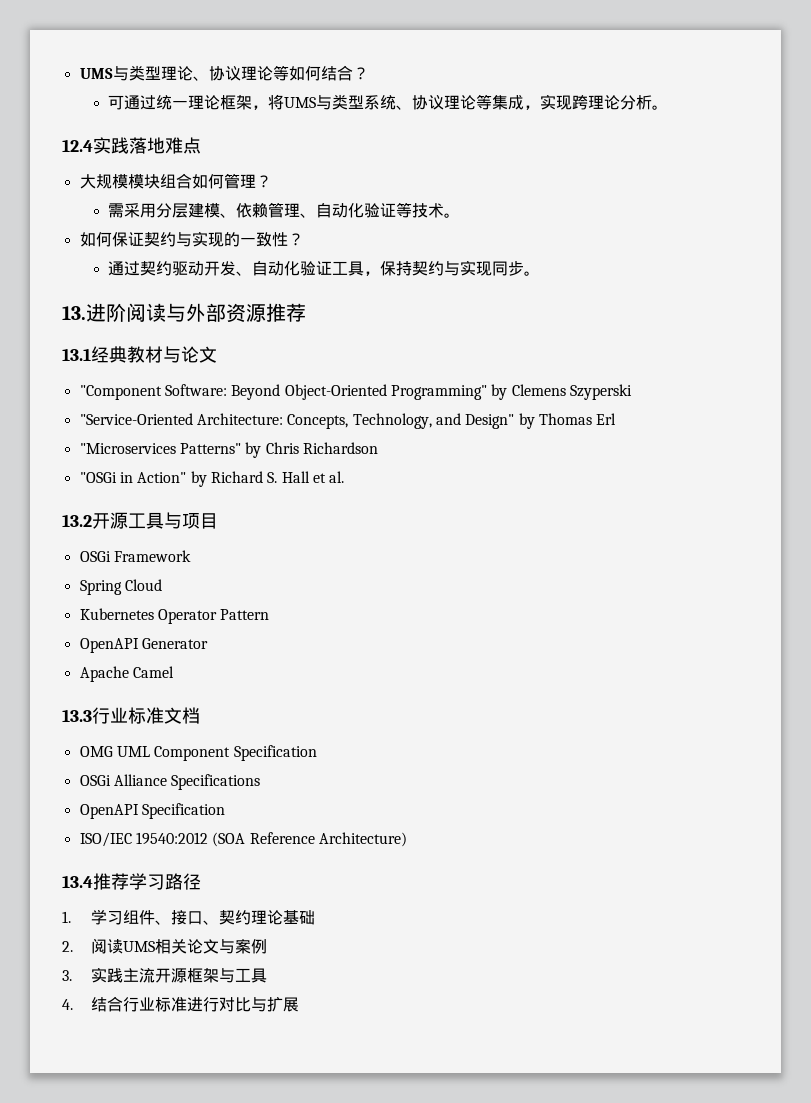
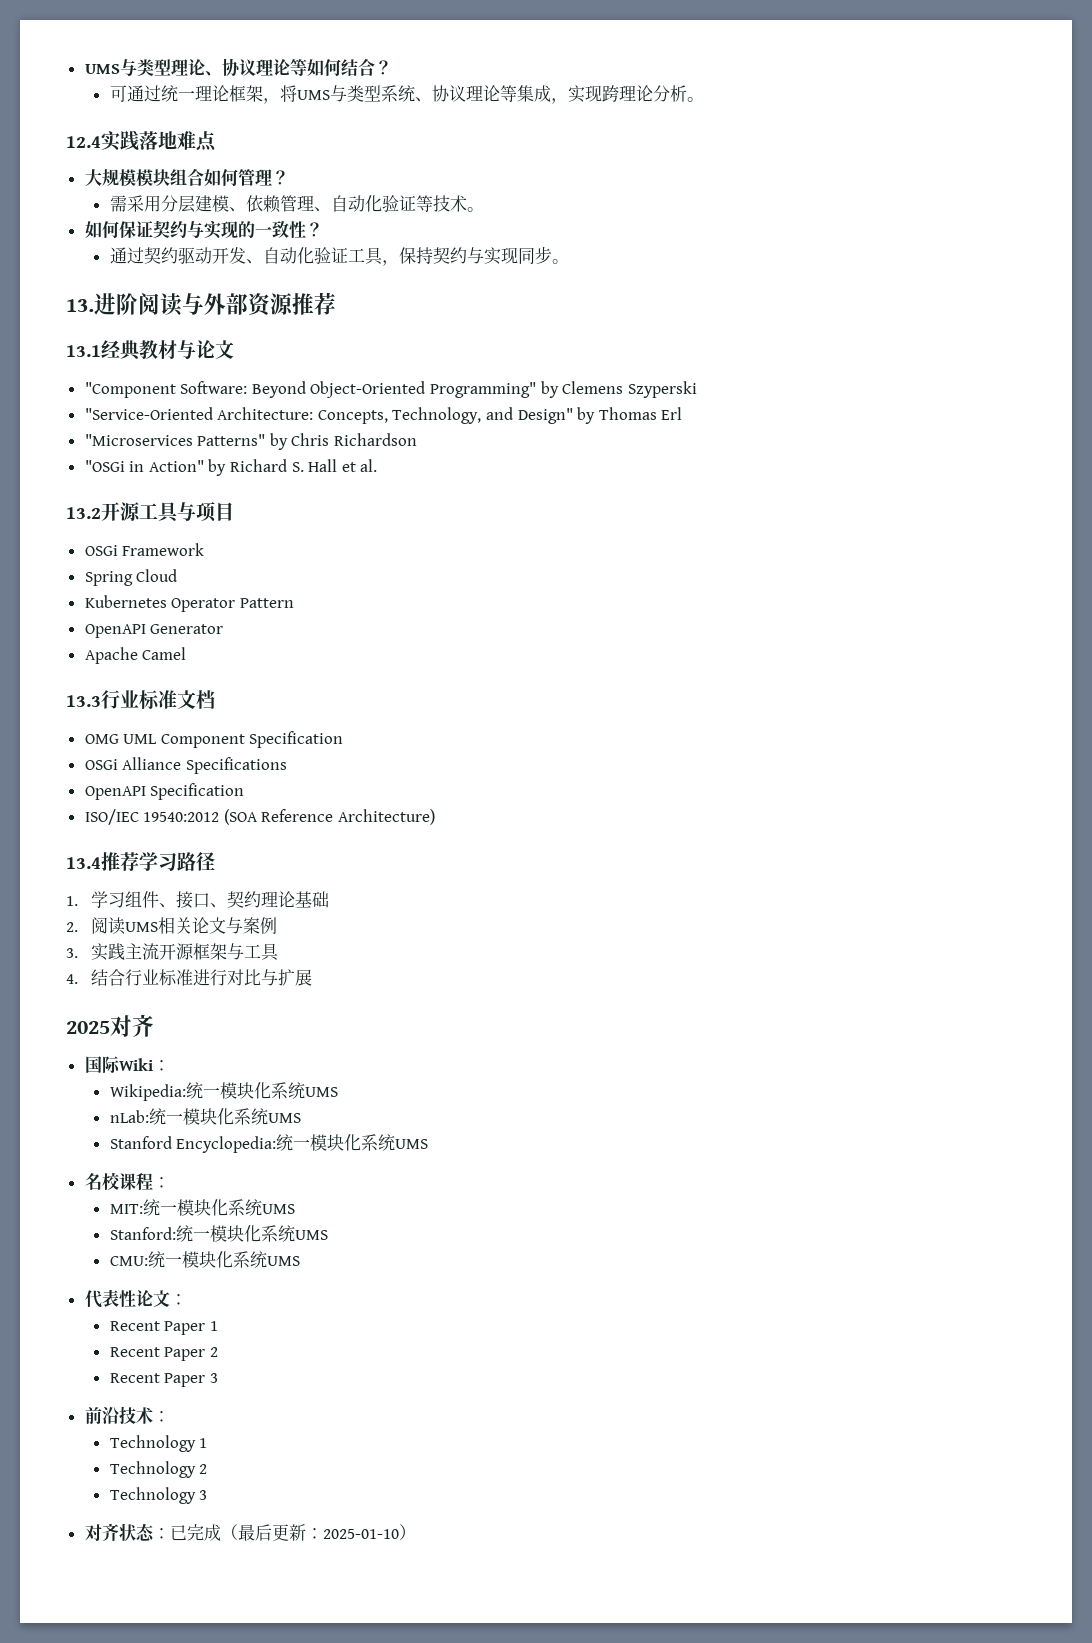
+ 2025对齐
+ 国际Wiki：
+ Wikipedia:统一模块化系统UMS
+ nLab:统一模块化系统UMS
+ Stanford Encyclopedia:统一模块化系统UMS
+ 名校课程：
+ MIT:统一模块化系统UMS
+ Stanford:统一模块化系统UMS
+ CMU:统一模块化系统UMS
+ 代表性论文：
+ Recent Paper 1
+ Recent Paper 2
+ Recent Paper 3
+ 前沿技术：
+ Technology 1
+ Technology 2
+ Technology 3
+ 对齐状态：已完成（最后更新：2025-01-10）

